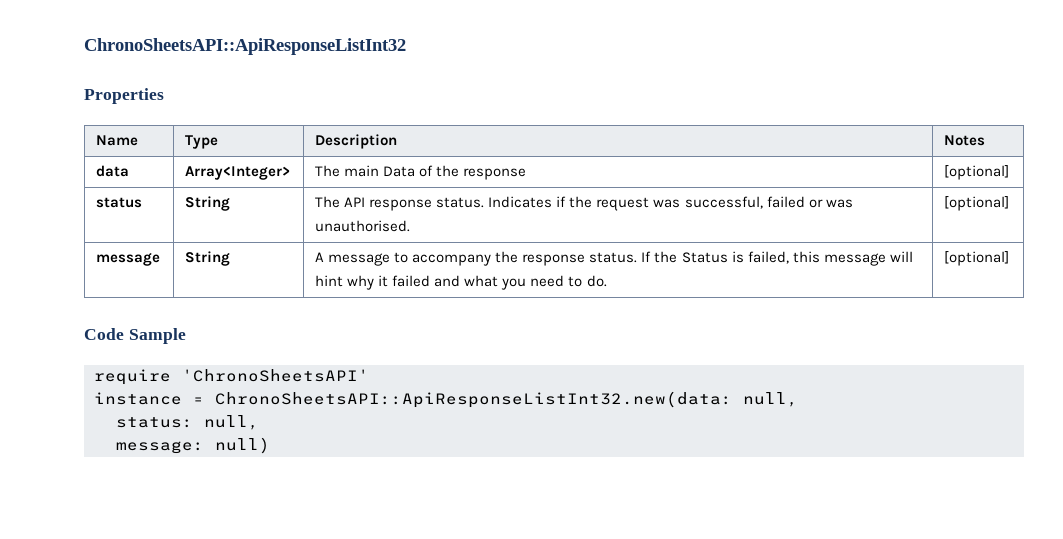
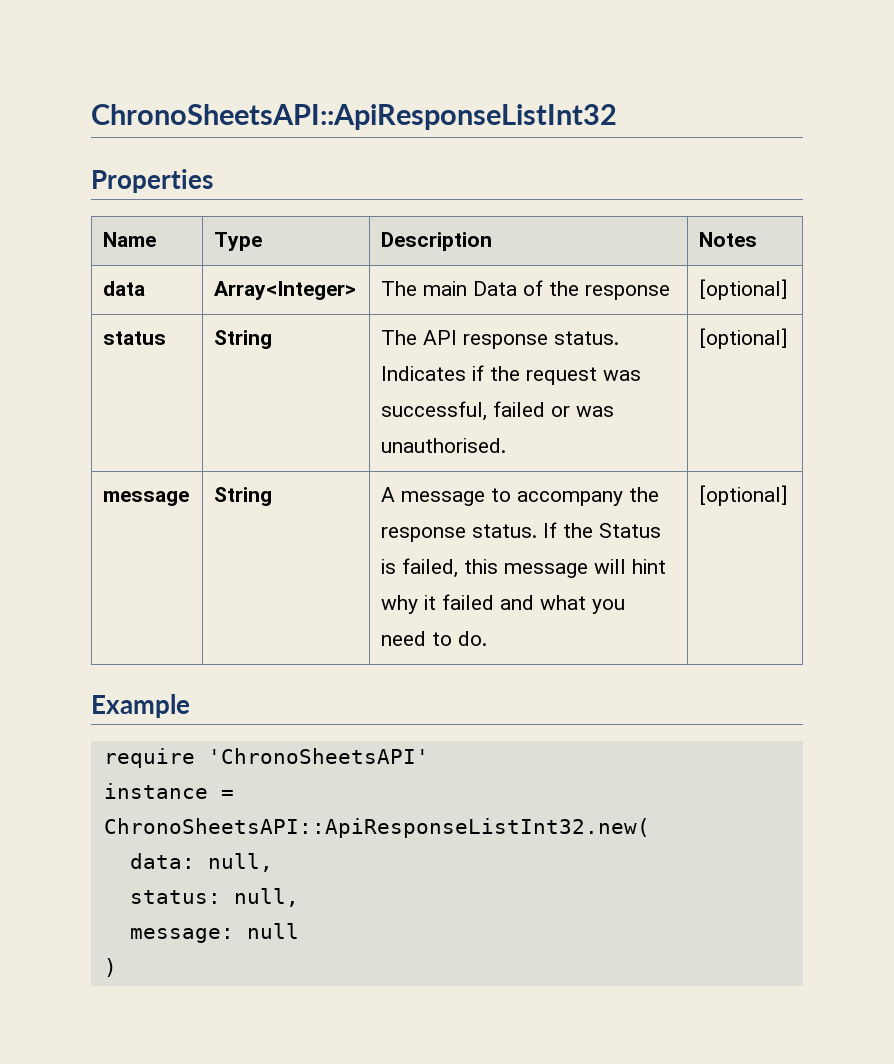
- Code Sample
+ Example
- instance = ChronoSheetsAPI::ApiResponseListInt32.new(data: null,
+ instance = ChronoSheetsAPI::ApiResponseListInt32.new(
+ data: null,
- message: null)
+ message: null
+ )

